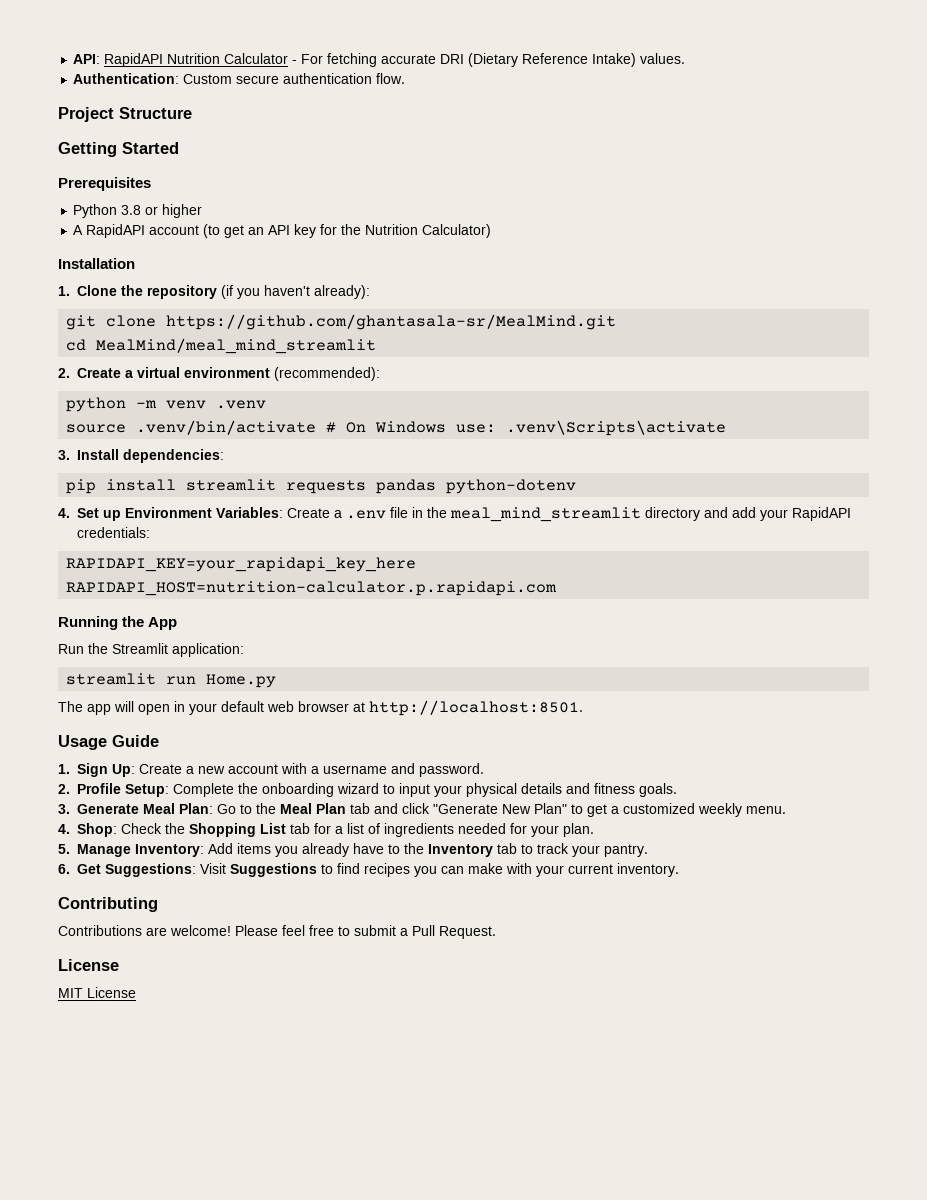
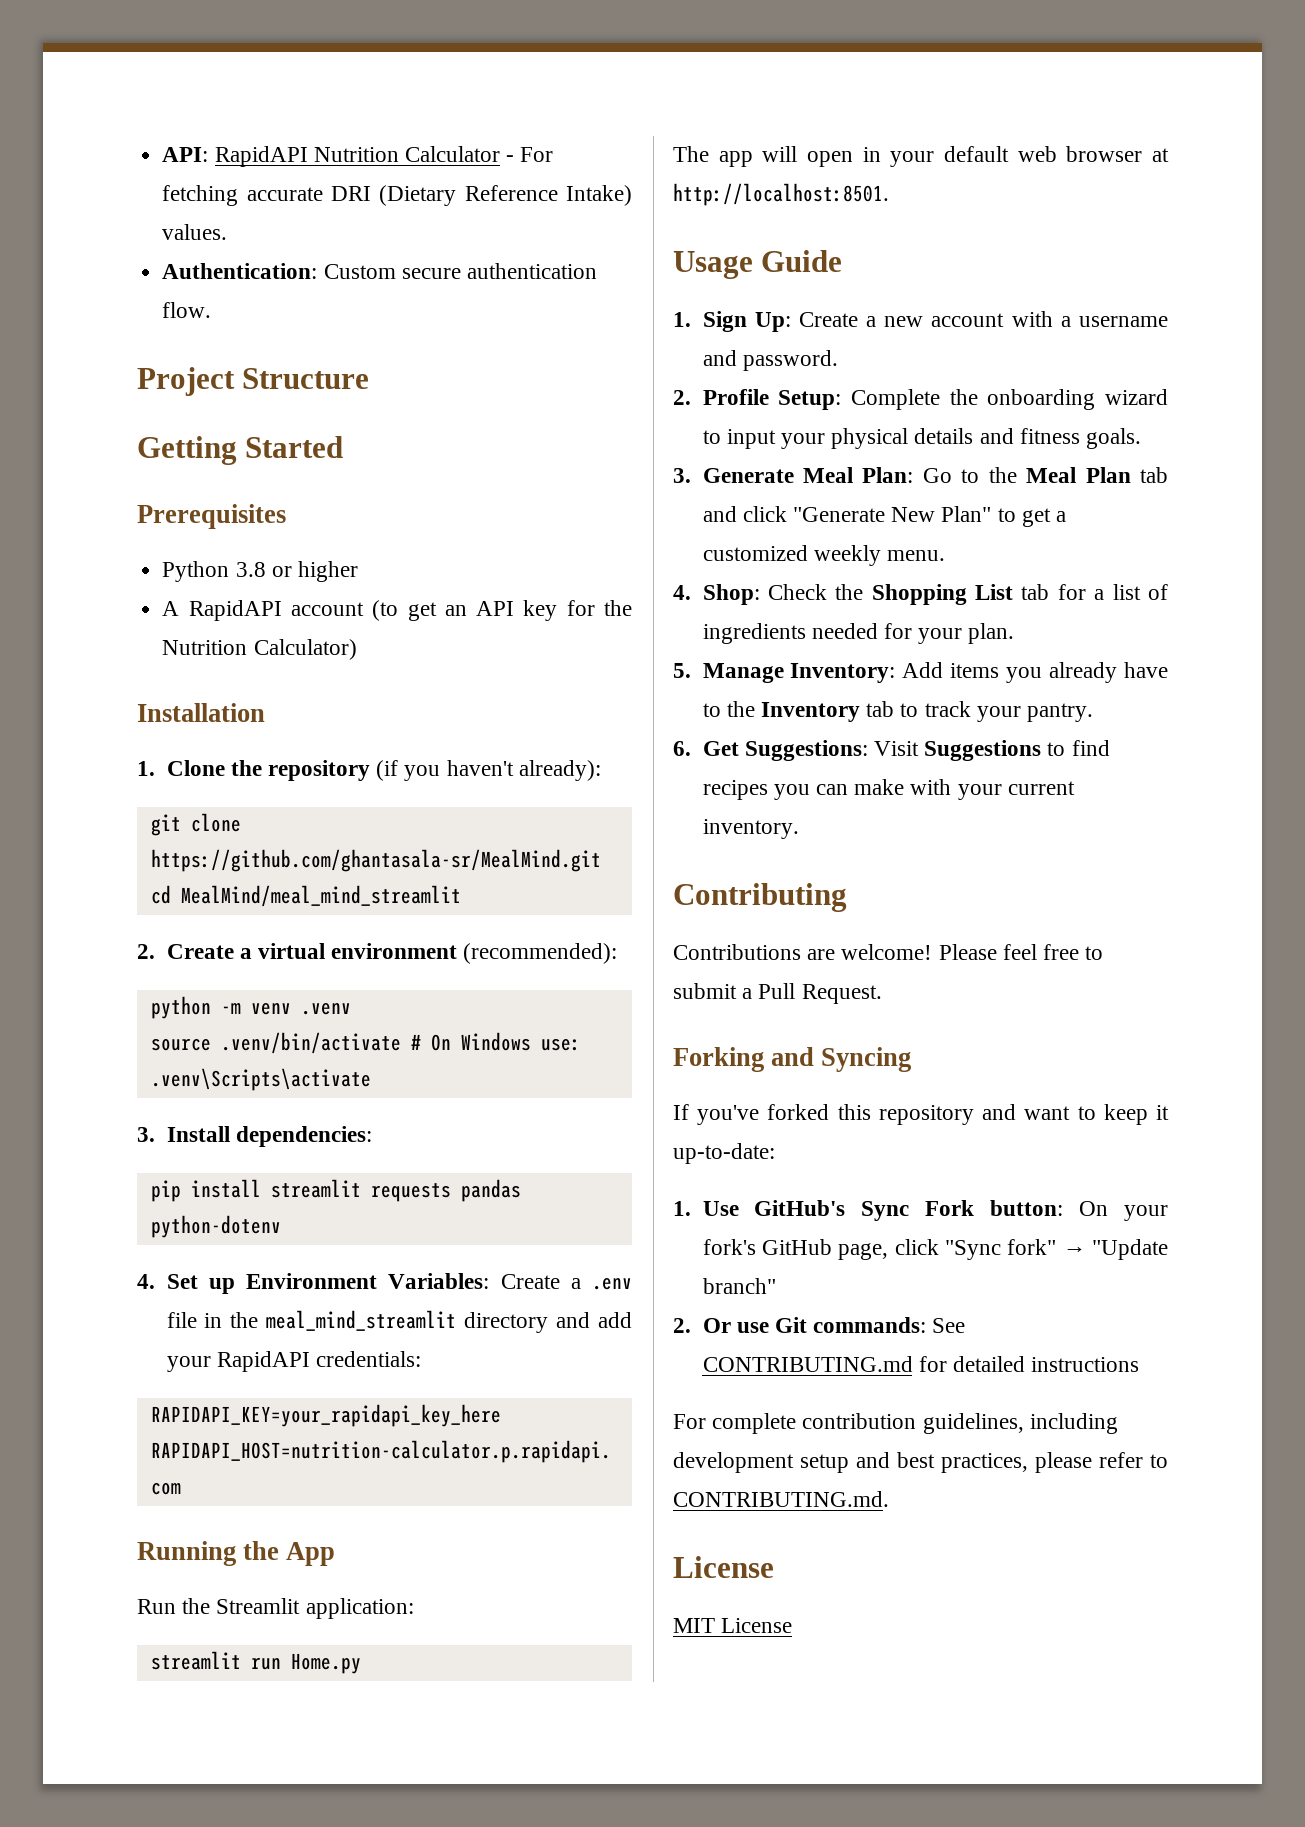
+ Forking and Syncing
+ If you've forked this repository and want to keep it up-to-date:
+ 1. Use GitHub's Sync Fork button: On your fork's GitHub page, click "Sync fork" → "Update branch"
+ 2. Or use Git commands: See CONTRIBUTING.md for detailed instructions
+ For complete contribution guidelines, including development setup and best practices, please refer to CONTRIBUTING.md.

